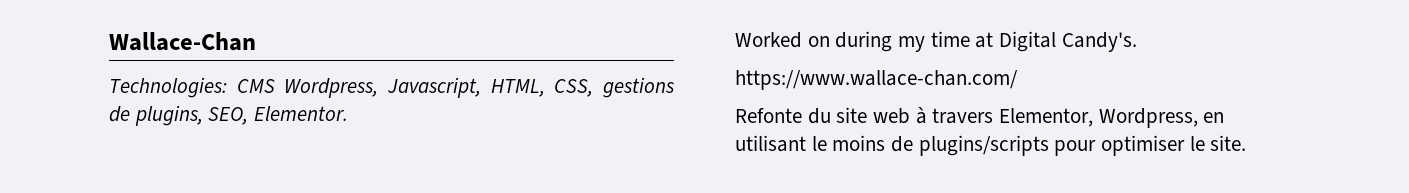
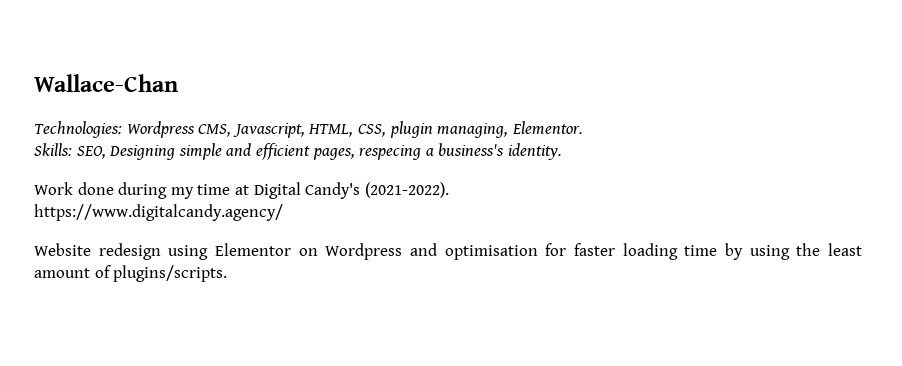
- Technologies: CMS Wordpress, Javascript, HTML, CSS, gestions de plugins, SEO, Elementor.
- Worked on during my time at Digital Candy's.
- https://www.wallace-chan.com/
- Refonte du site web à travers Elementor, Wordpress, en utilisant le moins de plugins/scripts pour optimiser le site.
+ Technologies: Wordpress CMS, Javascript, HTML, CSS, plugin managing, Elementor.
+ Skills: SEO, Designing simple and efficient pages, respecing a business's identity.
+ Work done during my time at Digital Candy's (2021-2022).
+ https://www.digitalcandy.agency/
+ Website redesign using Elementor on Wordpress and optimisation for faster loading time by using the least amount of plugins/scripts.

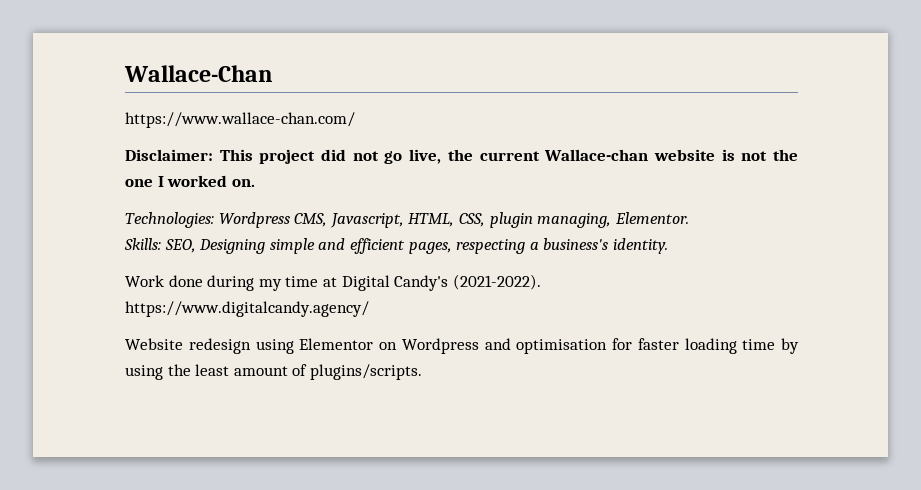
+ https://www.wallace-chan.com/
+ Disclaimer: This project did not go live, the current Wallace-chan website is not the one I worked on.
- Skills: SEO, Designing simple and efficient pages, respecing a business's identity.
+ Skills: SEO, Designing simple and efficient pages, respecting a business's identity.

